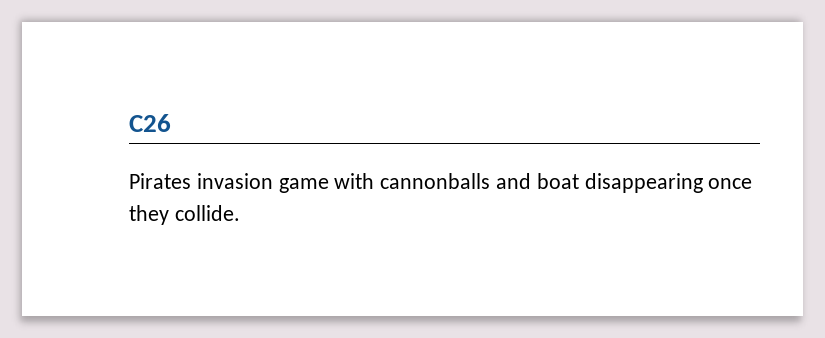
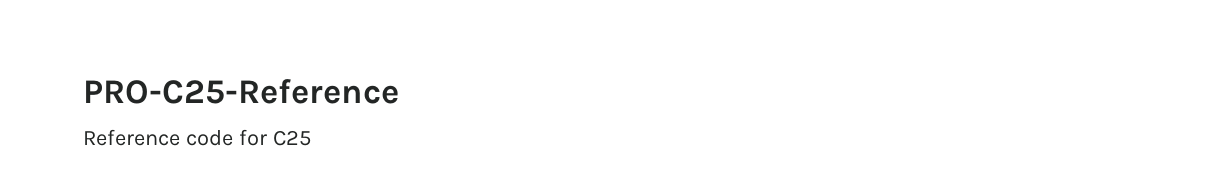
- C26
- Pirates invasion game with cannonballs and boat disappearing once they collide.
+ PRO-C25-Reference
+ Reference code for C25

